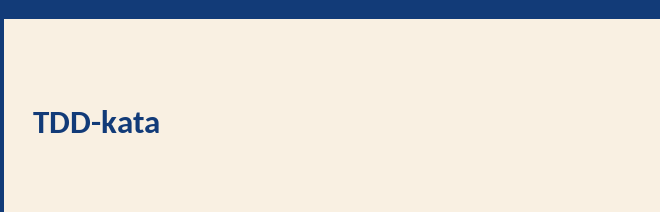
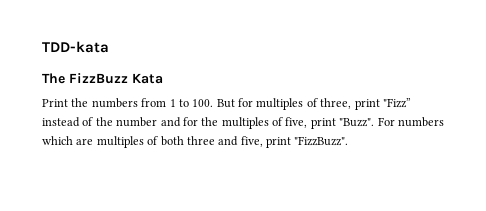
+ The FizzBuzz Kata
+ Print the numbers from 1 to 100. But for multiples of three, print "Fizz” instead of the number and for the multiples of five, print "Buzz". For numbers which are multiples of both three and five, print "FizzBuzz".

